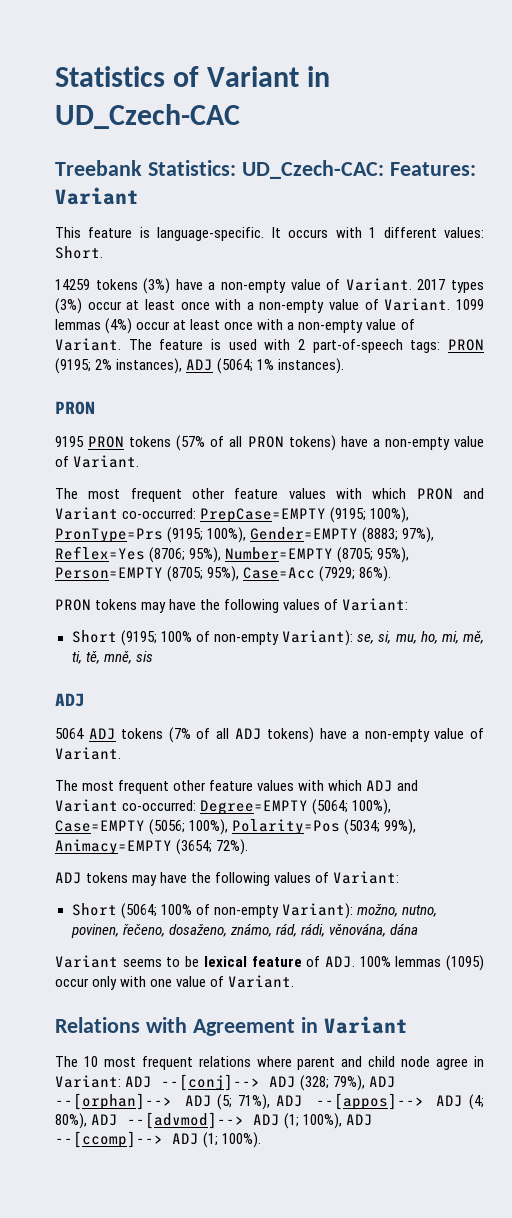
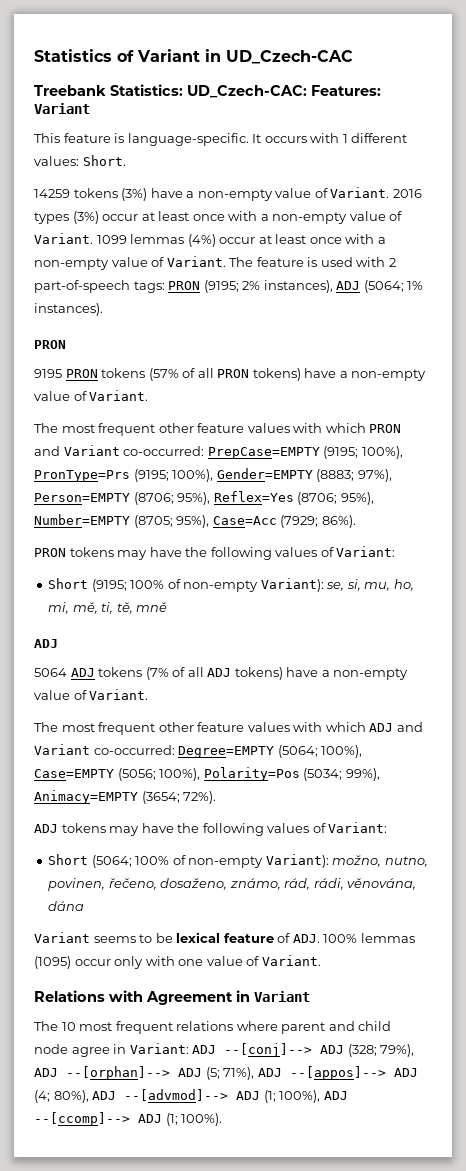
- 2017 types (3%) occur at least once with a non-empty value of Variant.
+ 2016 types (3%) occur at least once with a non-empty value of Variant.
- The most frequent other feature values with which PRON and Variant co-occurred: PrepCase=EMPTY (9195; 100%), PronType=Prs (9195; 100%), Gender=EMPTY (8883; 97%), Reflex=Yes (8706; 95%), Number=EMPTY (8705; 95%), Person=EMPTY (8705; 95%), Case=Acc (7929; 86%).
+ The most frequent other feature values with which PRON and Variant co-occurred: PrepCase=EMPTY (9195; 100%), PronType=Prs (9195; 100%), Gender=EMPTY (8883; 97%), Person=EMPTY (8706; 95%), Reflex=Yes (8706; 95%), Number=EMPTY (8705; 95%), Case=Acc (7929; 86%).
- Short (9195; 100% of non-empty Variant): se, si, mu, ho, mi, mě, ti, tě, mně, sis
+ Short (9195; 100% of non-empty Variant): se, si, mu, ho, mi, mě, ti, tě, mně

